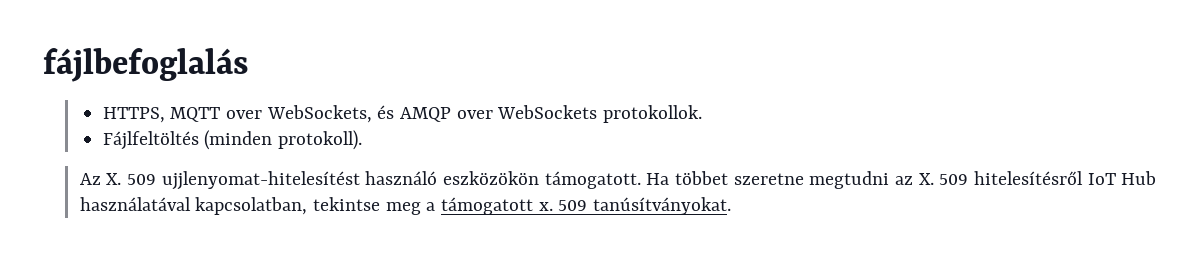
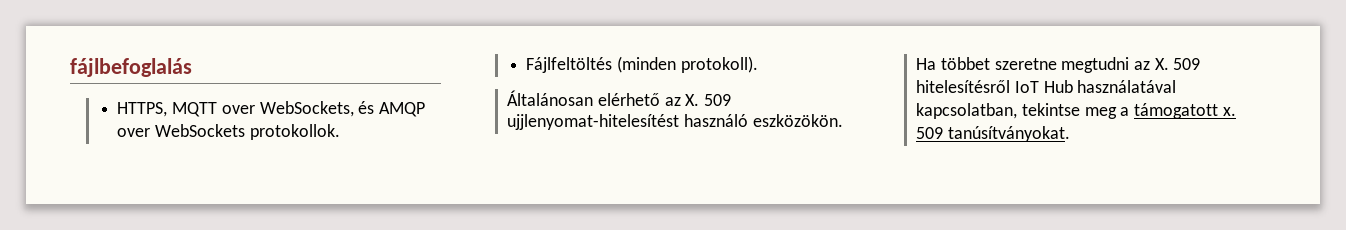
- Az X. 509 ujjlenyomat-hitelesítést használó eszközökön támogatott.
+ Általánosan elérhető az X. 509 ujjlenyomat-hitelesítést használó eszközökön.

